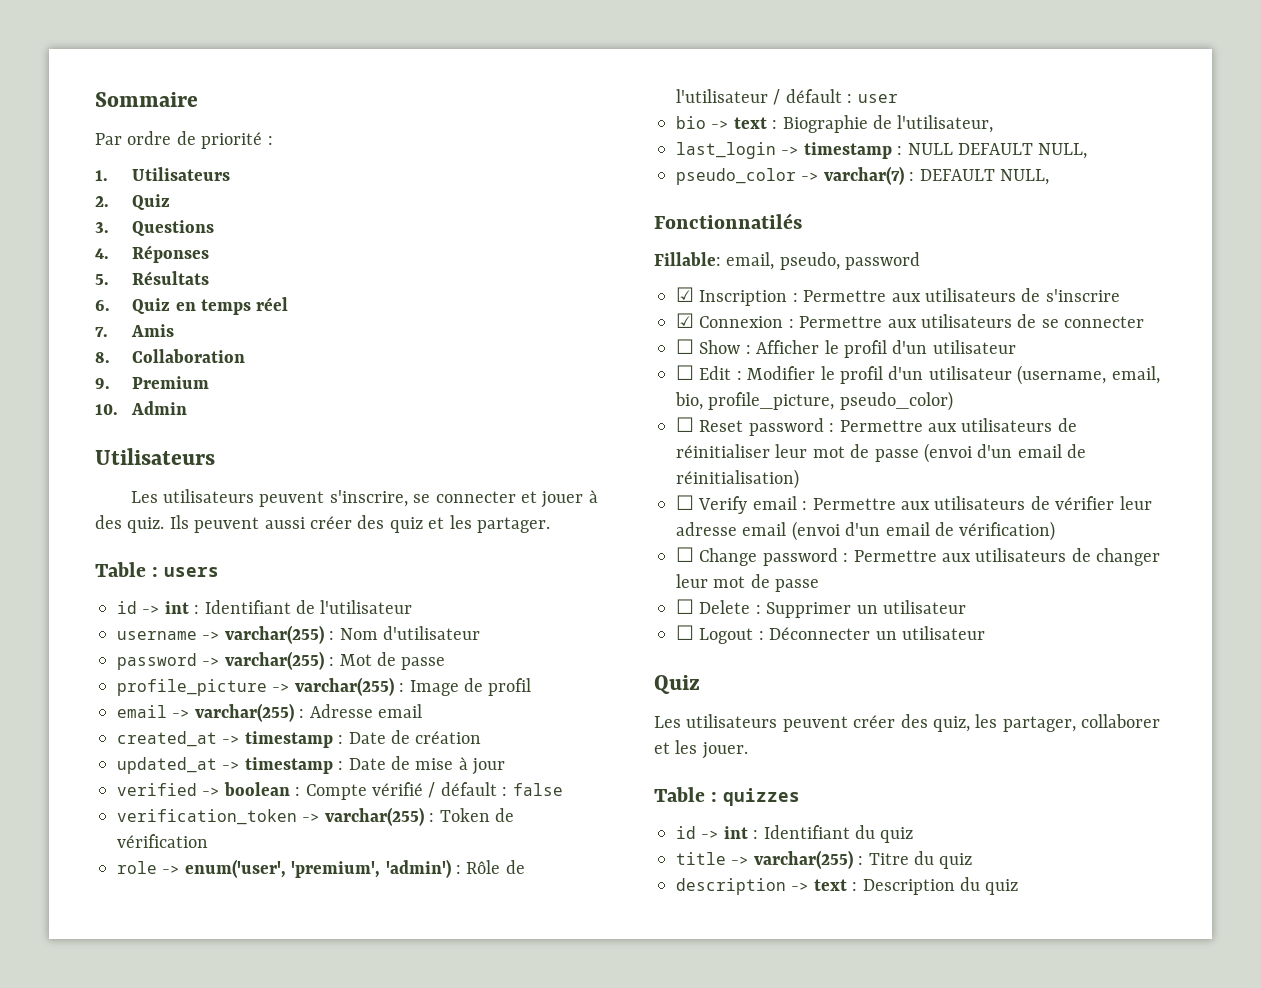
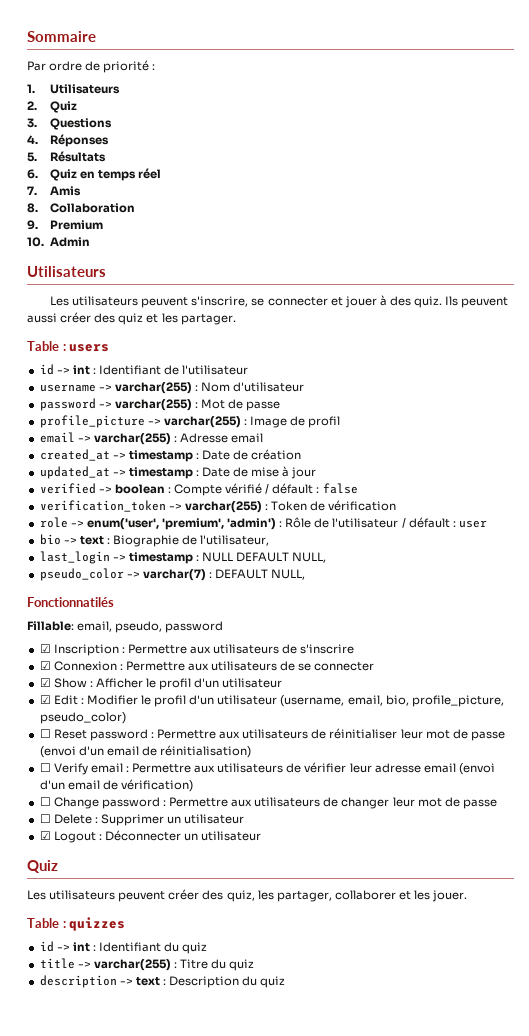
- ☐ Show : Afficher le profil d'un utilisateur
+ ☑ Show : Afficher le profil d'un utilisateur
- ☐ Edit : Modifier le profil d'un utilisateur (username, email, bio, profile_picture, pseudo_color)
+ ☑ Edit : Modifier le profil d'un utilisateur (username, email, bio, profile_picture, pseudo_color)
- ☐ Logout : Déconnecter un utilisateur
+ ☑ Logout : Déconnecter un utilisateur

